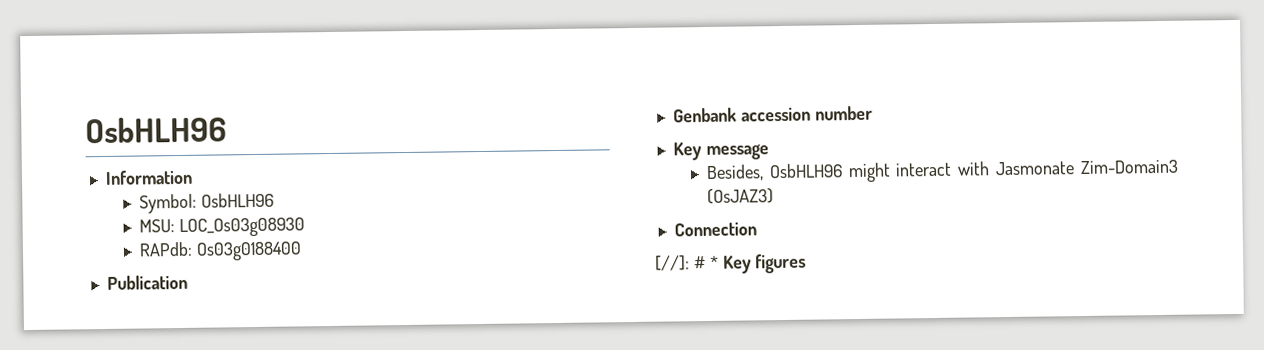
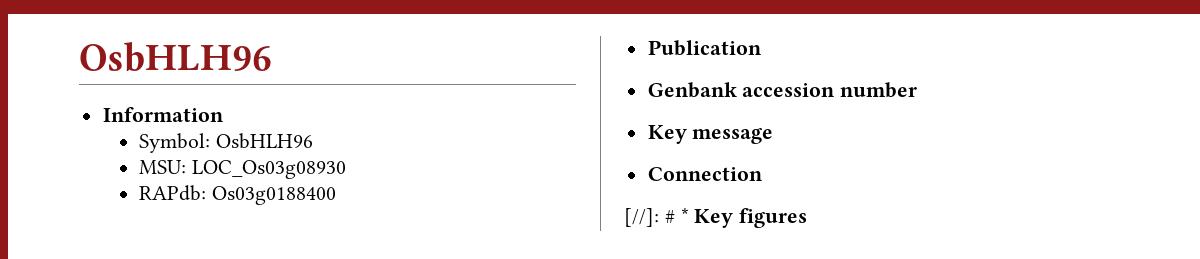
- Besides, OsbHLH96 might interact with Jasmonate Zim-Domain3 (OsJAZ3)

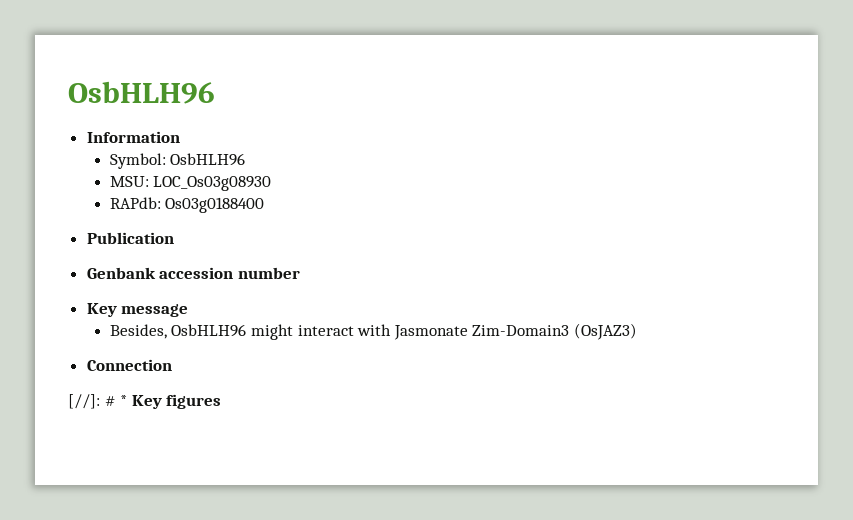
+ Besides, OsbHLH96 might interact with Jasmonate Zim-Domain3 (OsJAZ3)

